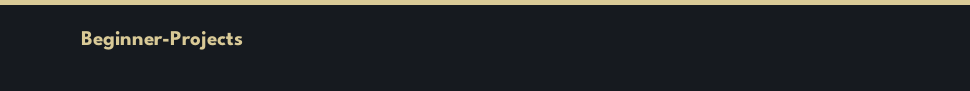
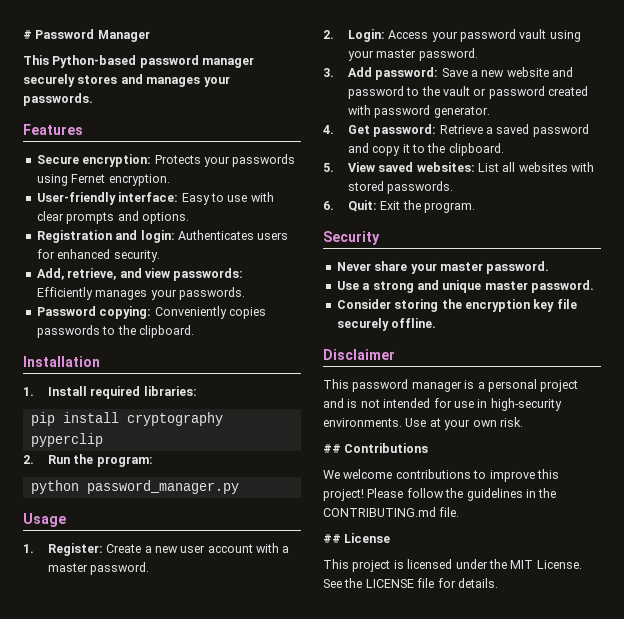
- Beginner-Projects
+ # Password Manager
+ This Python-based password manager securely stores and manages your passwords.
+ Features
+ Secure encryption: Protects your passwords using Fernet encryption.
+ User-friendly interface: Easy to use with clear prompts and options.
+ Registration and login: Authenticates users for enhanced security.
+ Add, retrieve, and view passwords: Efficiently manages your passwords.
+ Password copying: Conveniently copies passwords to the clipboard.
+ Installation
+ 1. Install required libraries:
+ pip install cryptography pyperclip
+ 2. Run the program:
+ python password_manager.py
+ Usage
+ 1. Register: Create a new user account with a master password.
+ 2. Login: Access your password vault using your master password.
+ 3. Add password: Save a new website and password to the vault or password created with password generator.
+ 4. Get password: Retrieve a saved password and copy it to the clipboard.
+ 5. View saved websites: List all websites with stored passwords.
+ 6. Quit: Exit the program.
+ Security
+ Never share your master password.
+ Use a strong and unique master password.
+ Consider storing the encryption key file securely offline.
+ Disclaimer
+ This password manager is a personal project and is not intended for use in high-security environments. Use at your own risk.
+ ## Contributions
+ We welcome contributions to improve this project! Please follow the guidelines in the CONTRIBUTING.md file.
+ ## License
+ This project is licensed under the MIT License. See the LICENSE file for details.

